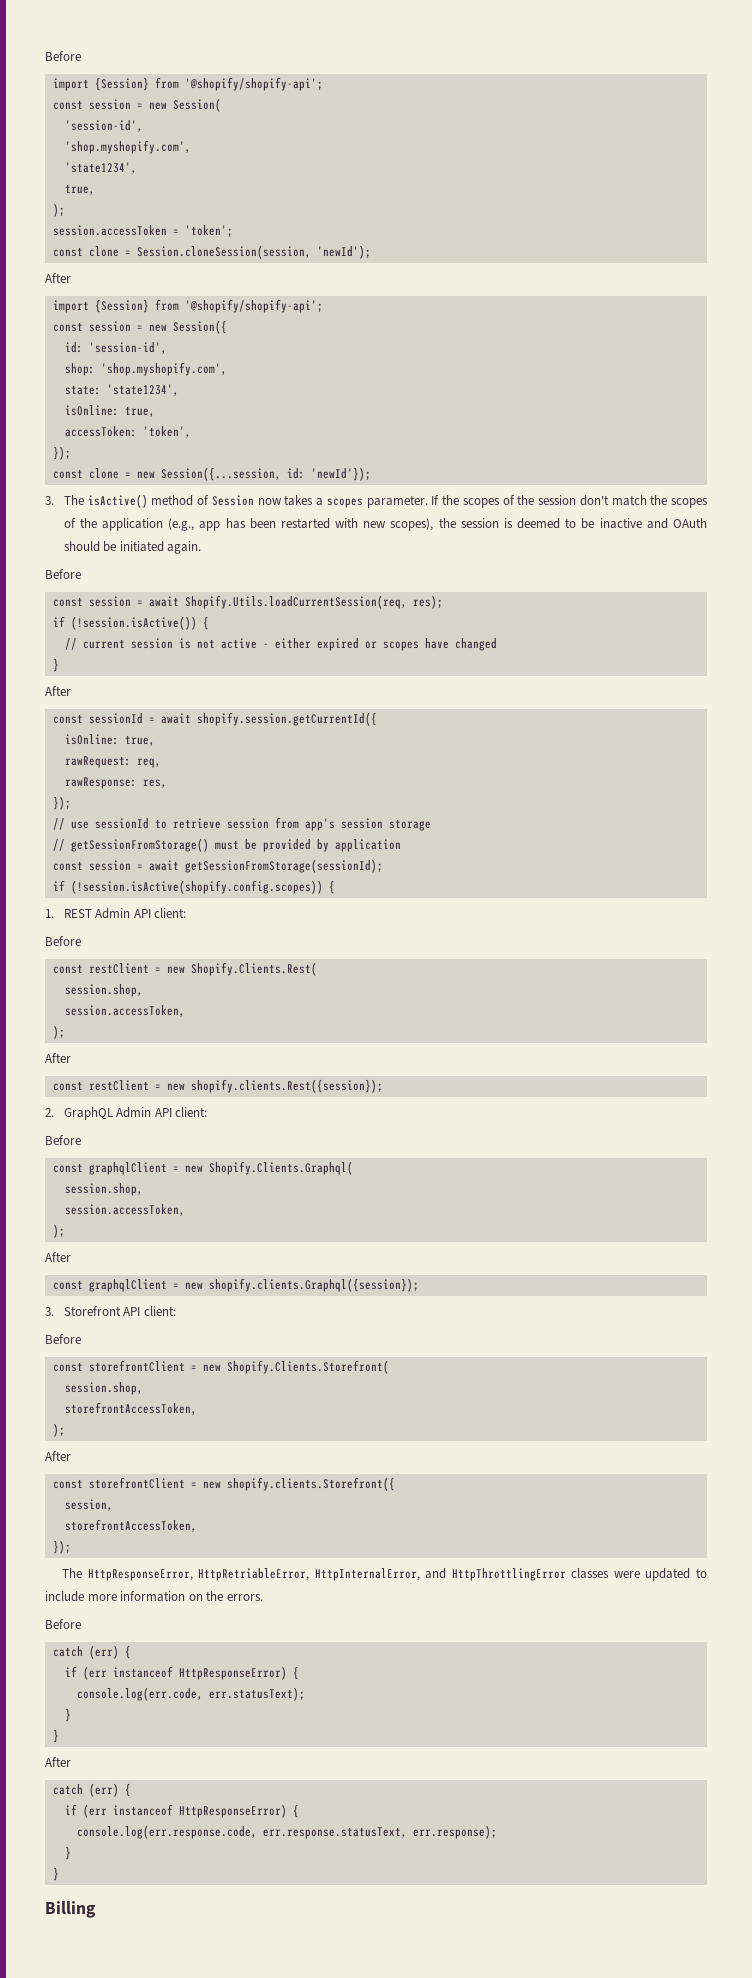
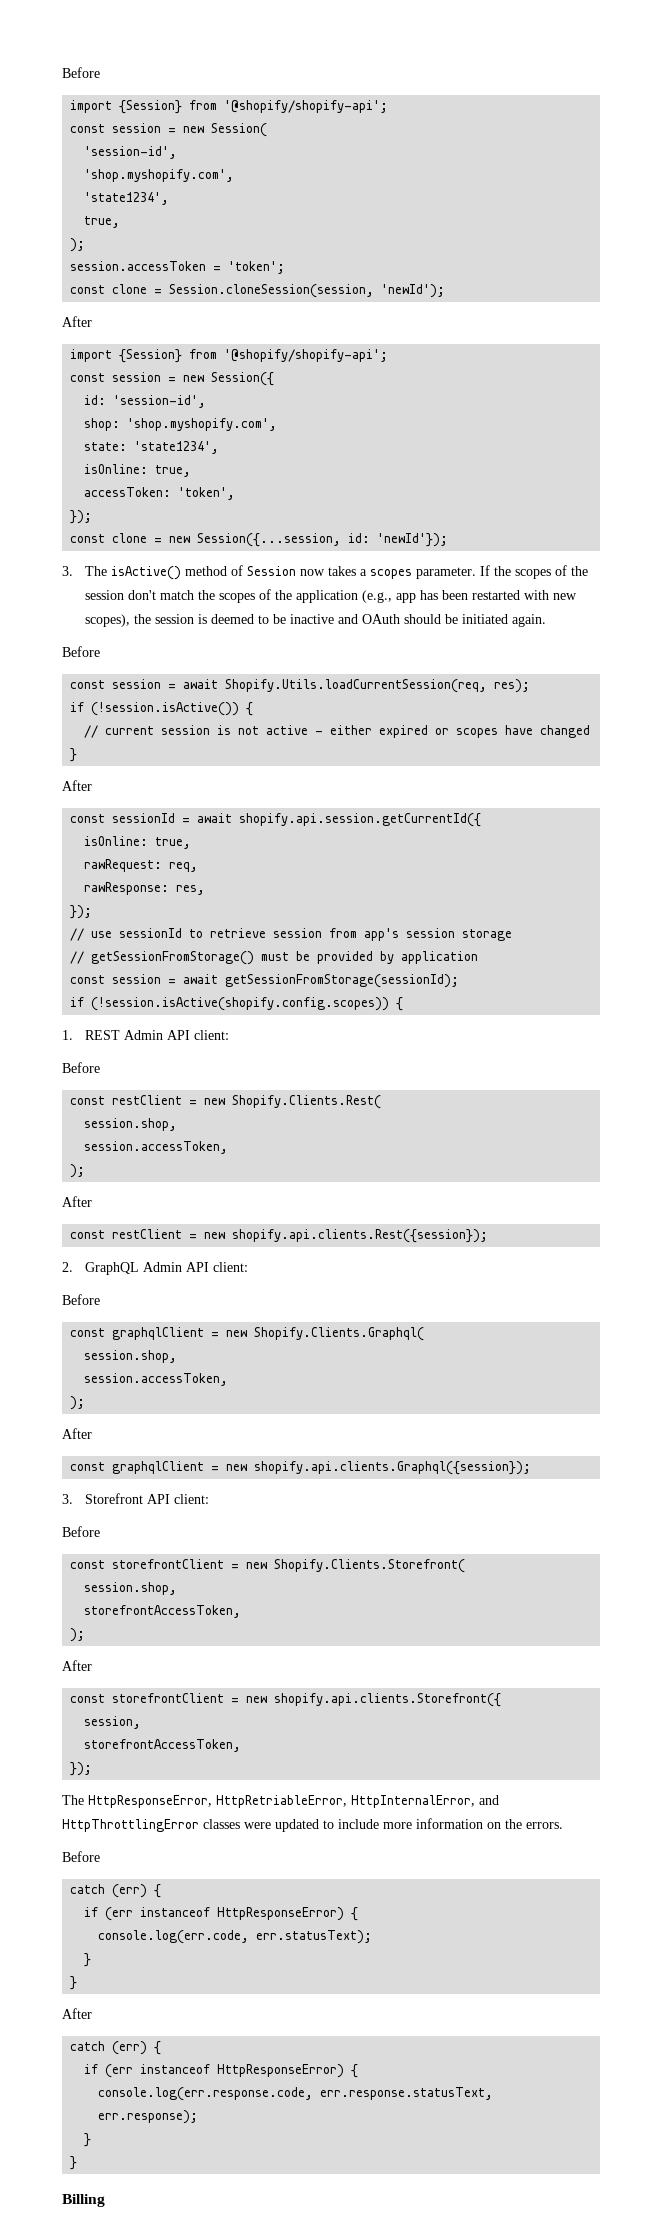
- const sessionId = await shopify.session.getCurrentId({
+ const sessionId = await shopify.api.session.getCurrentId({
- const restClient = new shopify.clients.Rest({session});
+ const restClient = new shopify.api.clients.Rest({session});
- const graphqlClient = new shopify.clients.Graphql({session});
+ const graphqlClient = new shopify.api.clients.Graphql({session});
- const storefrontClient = new shopify.clients.Storefront({
+ const storefrontClient = new shopify.api.clients.Storefront({

